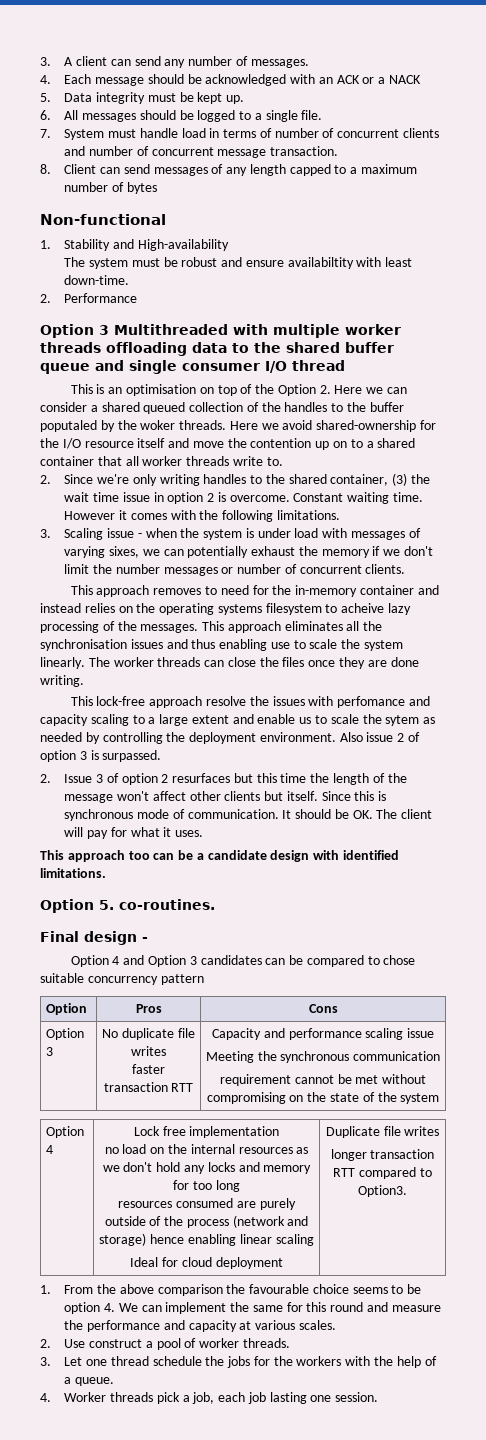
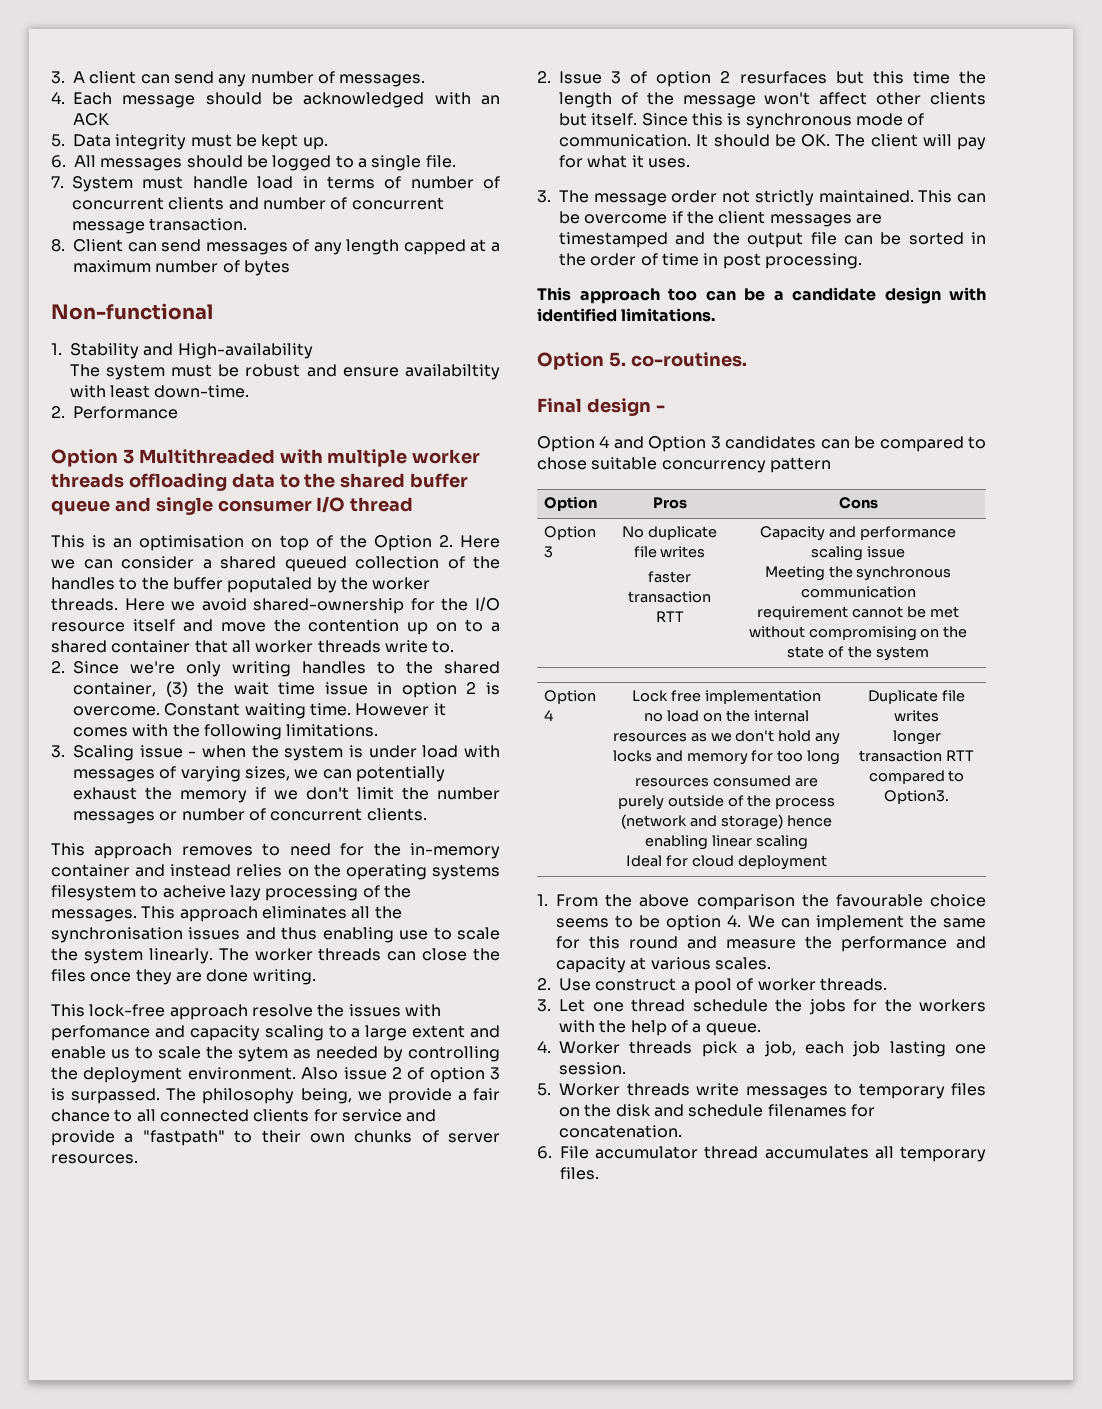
- 4. Each message should be acknowledged with an ACK or a NACK
+ 4. Each message should be acknowledged with an ACK
- 8. Client can send messages of any length capped to a maximum number of bytes
+ 8. Client can send messages of any length capped at a maximum number of bytes
- This is an optimisation on top of the Option 2. Here we can consider a shared queued collection of the handles to the buffer poputaled by the woker threads.
+ This is an optimisation on top of the Option 2. Here we can consider a shared queued collection of the handles to the buffer poputaled by the worker threads.
- 3. Scaling issue - when the system is under load with messages of varying sixes, we can potentially exhaust the memory if we don't limit the number messages or number of concurrent clients.
+ 3. Scaling issue - when the system is under load with messages of varying sizes, we can potentially exhaust the memory if we don't limit the number messages or number of concurrent clients.
+ The philosophy being, we provide a fair chance to all connected clients for service and provide a "fastpath" to their own chunks of server resources.
+ 3. The message order not strictly maintained. This can be overcome if the client messages are timestamped and the output file can be sorted in the order of time in post processing.
+ 5. Worker threads write messages to temporary files on the disk and schedule filenames for concatenation.
+ 6. File accumulator thread accumulates all temporary files.

